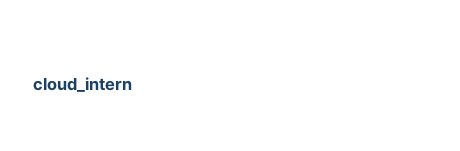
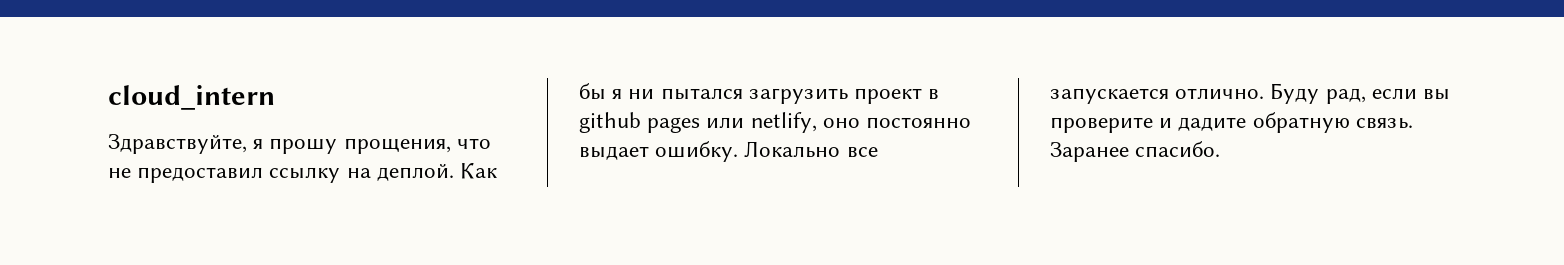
+ Здравствуйте, я прошу прощения, что не предоставил ссылку на деплой. Как бы я ни пытался загрузить проект в github pages или netlify, оно постоянно выдает ошибку. Локально все запускается отлично. Буду рад, если вы проверите и дадите обратную связь. Заранее спасибо.

